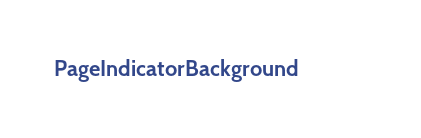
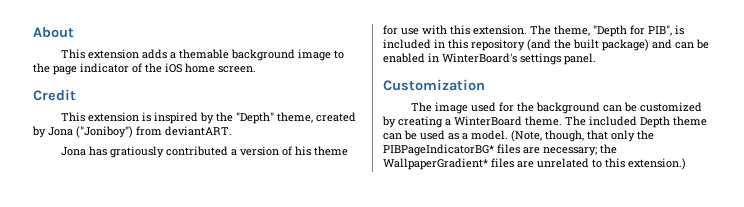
- PageIndicatorBackground
+ About
+ This extension adds a themable background image to the page indicator of the iOS home screen.
+ Credit
+ This extension is inspired by the "Depth" theme, created by Jona ("Joniboy") from deviantART.
+ Jona has gratiously contributed a version of his theme for use with this extension. The theme, "Depth for PIB", is included in this repository (and the built package) and can be enabled in WinterBoard's settings panel.
+ Customization
+ The image used for the background can be customized by creating a WinterBoard theme. The included Depth theme can be used as a model. (Note, though, that only the PIBPageIndicatorBG* files are necessary; the WallpaperGradient* files are unrelated to this extension.)

